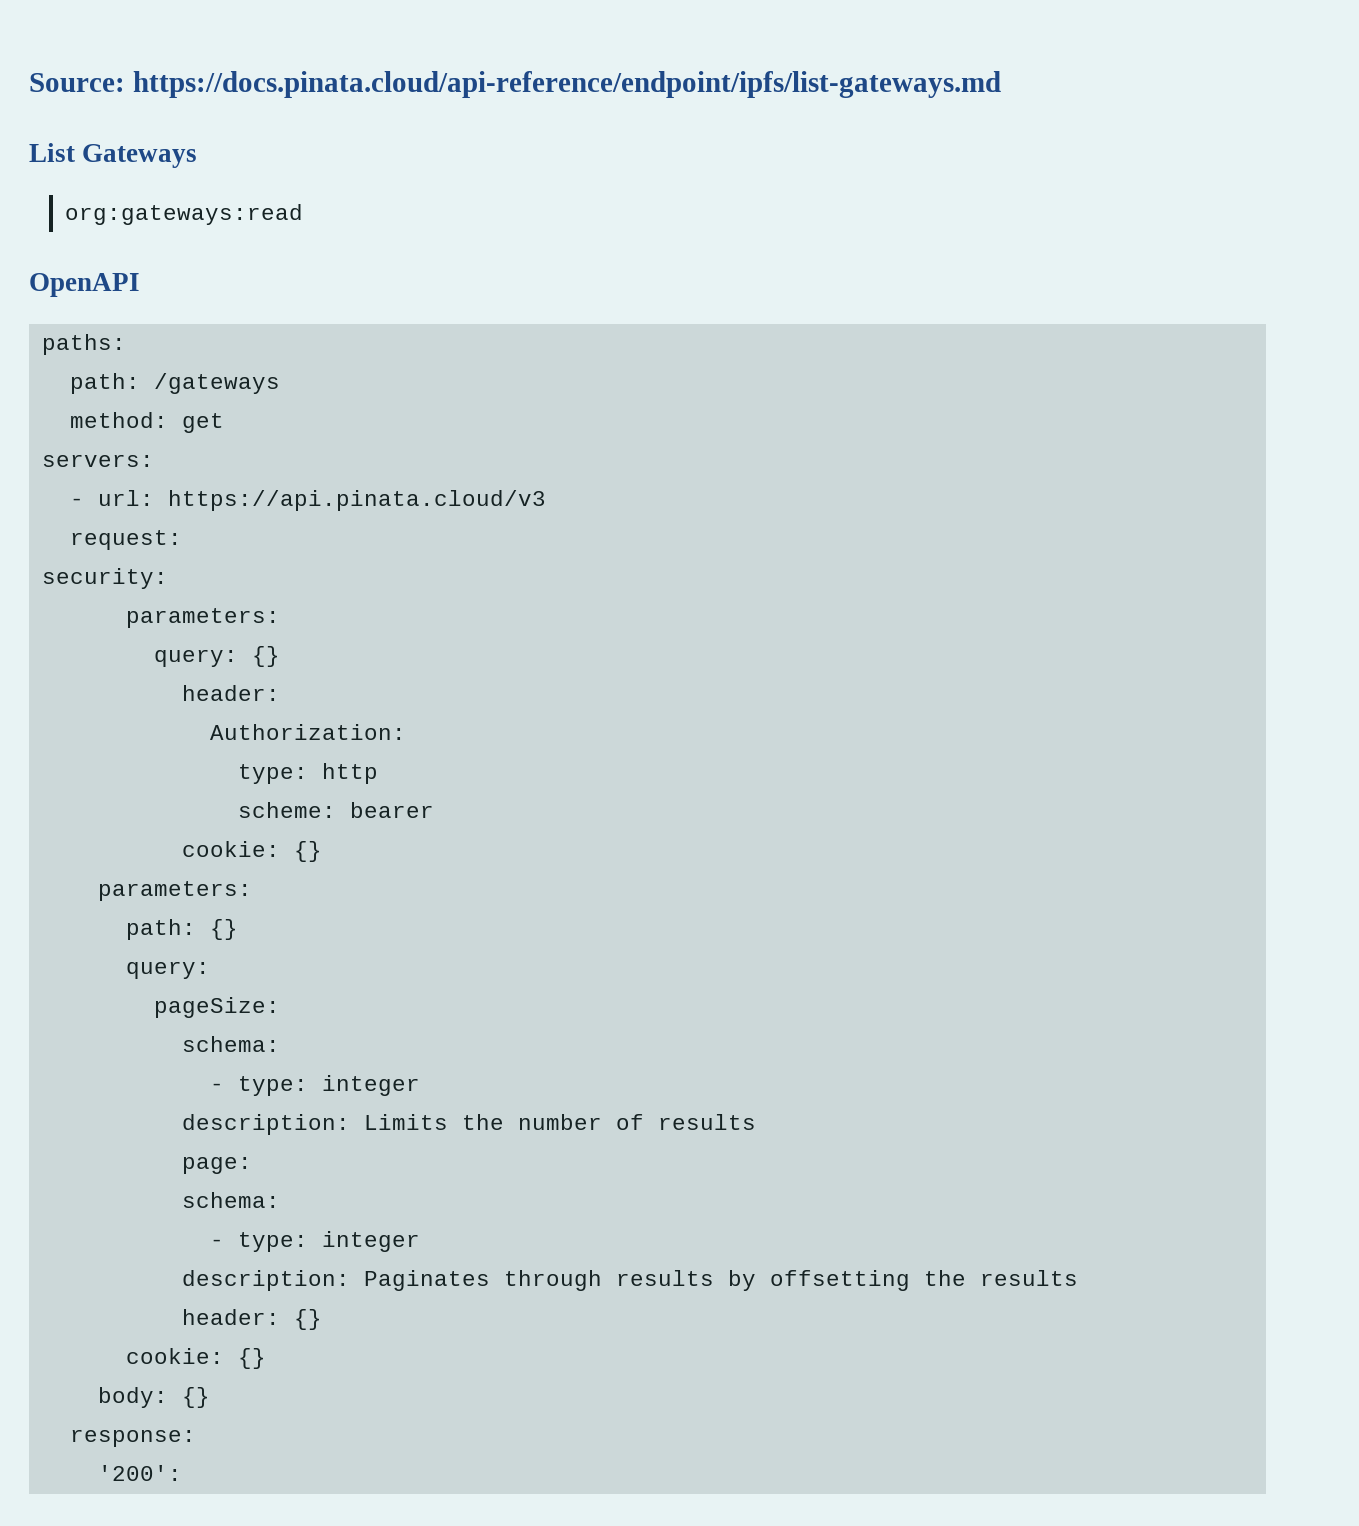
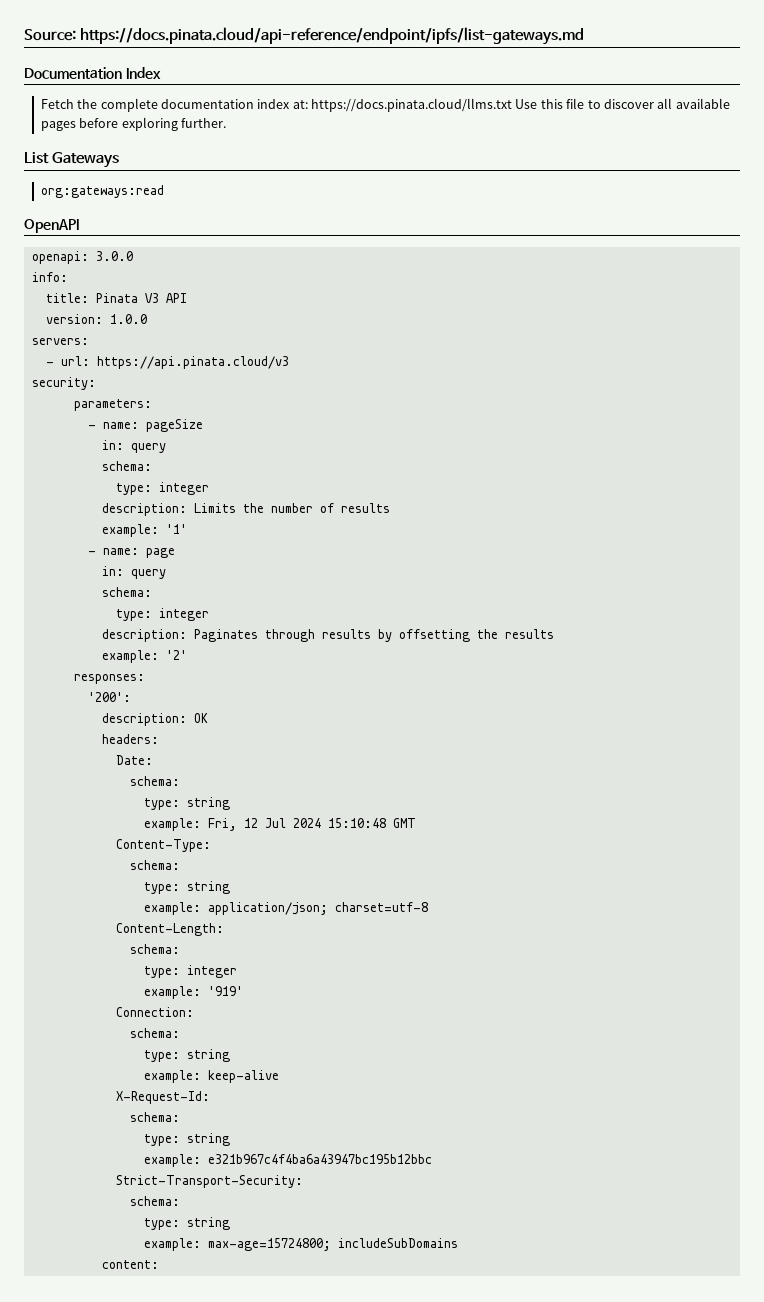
+ Documentation Index
+ Fetch the complete documentation index at: https://docs.pinata.cloud/llms.txt Use this file to discover all available pages before exploring further.
  List Gateways
  org:gateways:read
  OpenAPI
- paths:
- path: /gateways
- method: get
+ openapi: 3.0.0
+ info:
+ title: Pinata V3 API
+ version: 1.0.0
- request:
- query: {}
- header:
- Authorization:
- type: http
- scheme: bearer
- cookie: {}
- parameters:
- path: {}
- query:
- pageSize:
+ - name: pageSize
+ in: query
  schema:
- - type: integer
+ type: integer
- page:
+ example: '1'
+ - name: page
+ in: query
  schema:
- - type: integer
+ type: integer
- header: {}
- cookie: {}
- body: {}
- response:
+ example: '2'
+ responses:
  '200':
+ description: OK
+ headers:
+ Date:
+ schema:
+ type: string
+ example: Fri, 12 Jul 2024 15:10:48 GMT
+ Content-Type:
+ schema:
+ type: string
+ example: application/json; charset=utf-8
+ Content-Length:
+ schema:
+ type: integer
+ example: '919'
+ Connection:
+ schema:
+ type: string
+ example: keep-alive
+ X-Request-Id:
+ schema:
+ type: string
+ example: e321b967c4f4ba6a43947bc195b12bbc
+ Strict-Transport-Security:
+ schema:
+ type: string
+ example: max-age=15724800; includeSubDomains
+ content:

